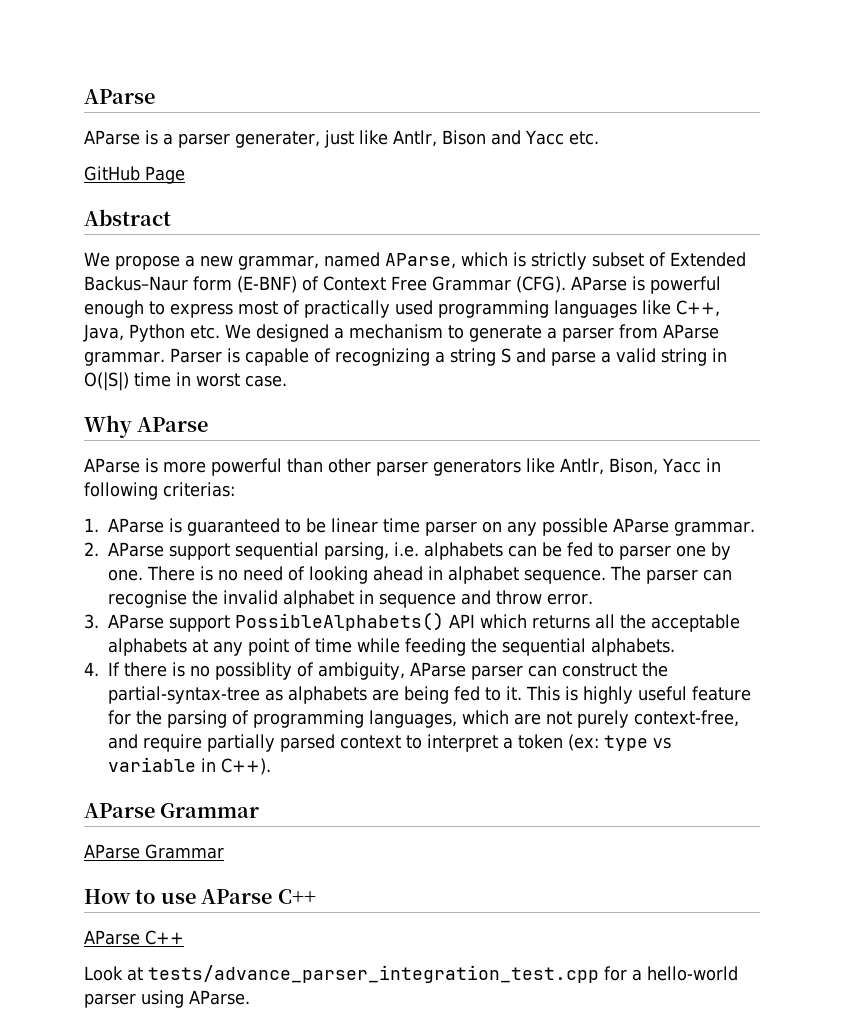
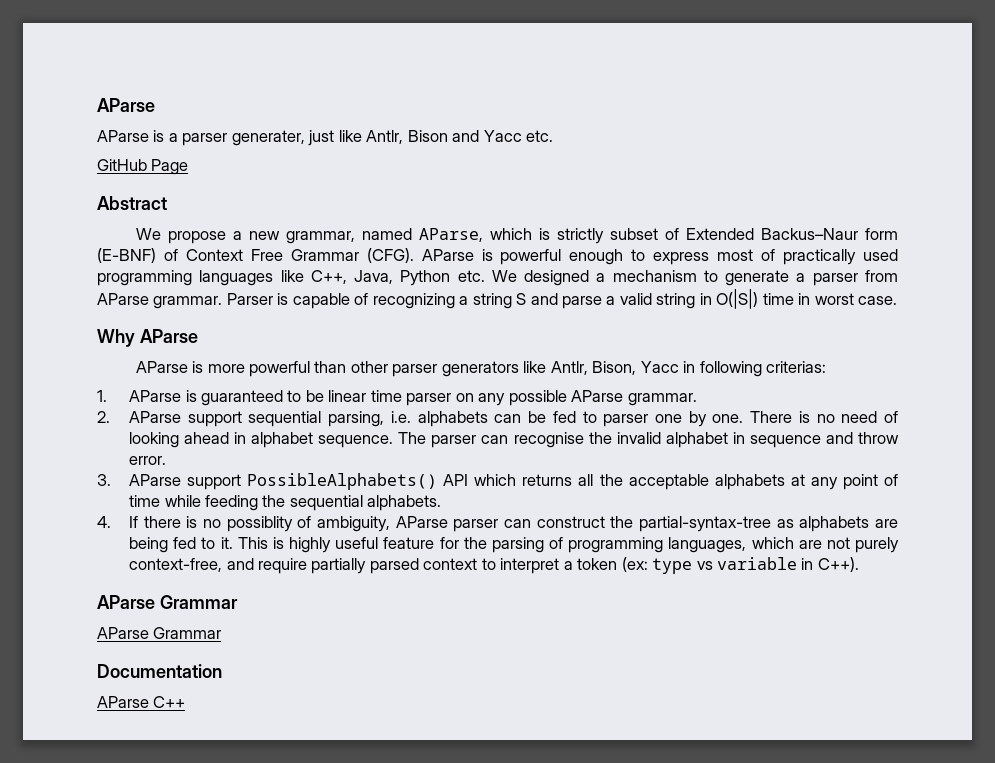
- How to use AParse C++
+ Documentation
  AParse C++
- Look at tests/advance_parser_integration_test.cpp for a hello-world parser using AParse.

